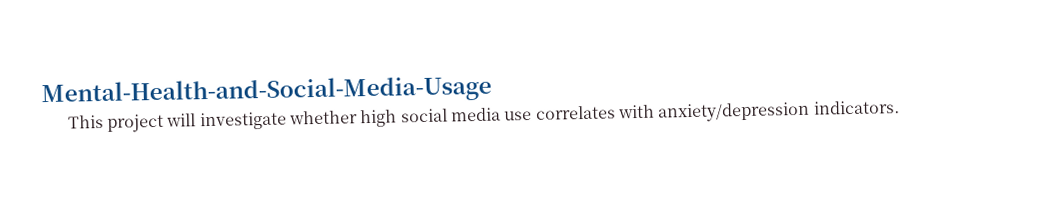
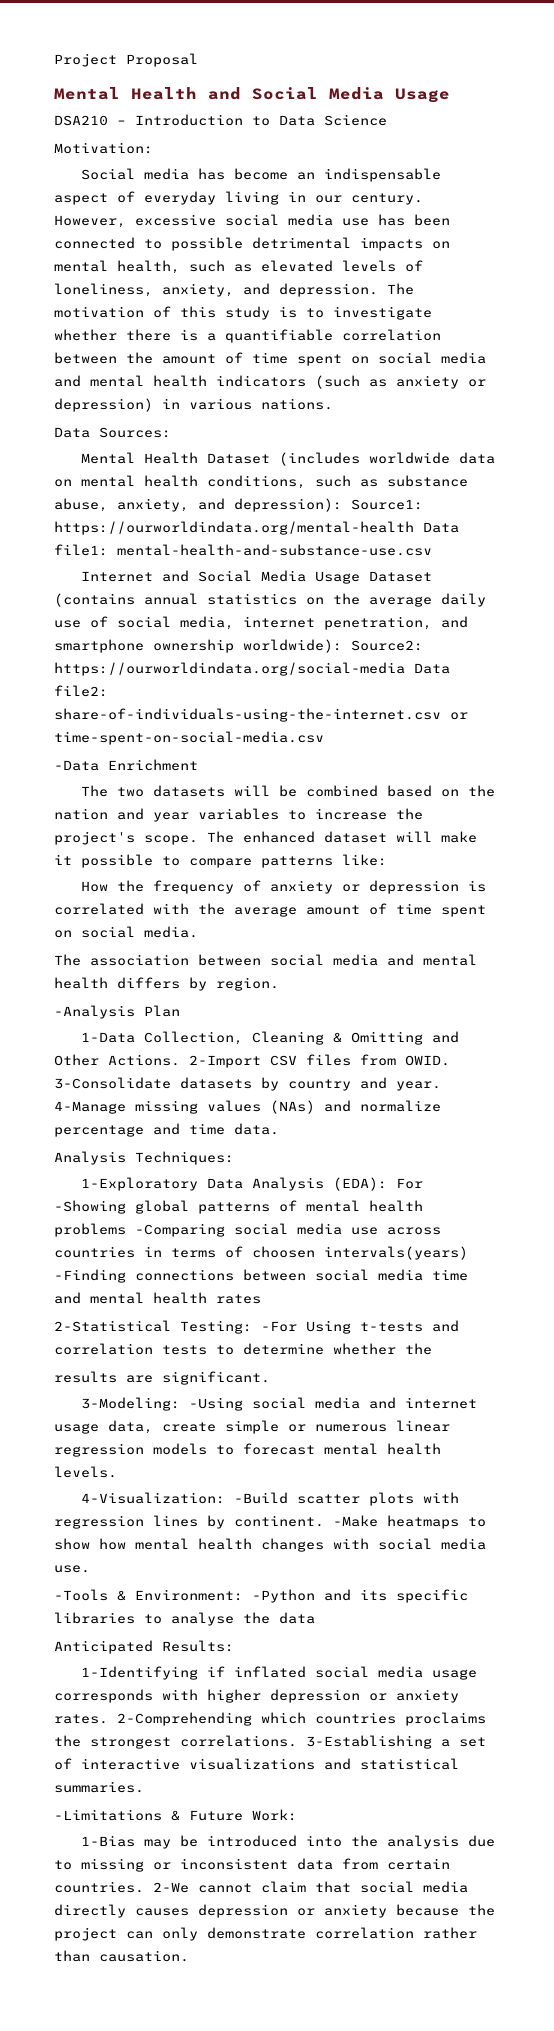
- Mental-Health-and-Social-Media-Usage
- This project will investigate whether high social media use correlates with anxiety/depression indicators.
+ Project Proposal
+ Mental Health and Social Media Usage
+ DSA210 – Introduction to Data Science
+ Motivation:
+ Social media has become an indispensable aspect of everyday living in our century. However, excessive social media use has been connected to possible detrimental impacts on mental health, such as elevated levels of loneliness, anxiety, and depression. The motivation of this study is to investigate whether there is a quantifiable correlation between the amount of time spent on social media and mental health indicators (such as anxiety or depression) in various nations.
+ Data Sources:
+ Mental Health Dataset (includes worldwide data on mental health conditions, such as substance abuse, anxiety, and depression): Source1: https://ourworldindata.org/mental-health Data file1: mental-health-and-substance-use.csv
+ Internet and Social Media Usage Dataset (contains annual statistics on the average daily use of social media, internet penetration, and smartphone ownership worldwide): Source2: https://ourworldindata.org/social-media Data file2: share-of-individuals-using-the-internet.csv or time-spent-on-social-media.csv
+ -Data Enrichment
+ The two datasets will be combined based on the nation and year variables to increase the project's scope. The enhanced dataset will make it possible to compare patterns like:
+ How the frequency of anxiety or depression is correlated with the average amount of time spent on social media.
+ The association between social media and mental health differs by region.
+ -Analysis Plan
+ 1-Data Collection, Cleaning & Omitting and Other Actions. 2-Import CSV files from OWID. 3-Consolidate datasets by country and year. 4-Manage missing values (NAs) and normalize percentage and time data.
+ Analysis Techniques:
+ 1-Exploratory Data Analysis (EDA): For -Showing global patterns of mental health problems -Comparing social media use across countries in terms of choosen intervals(years) -Finding connections between social media time and mental health rates
+ 2-Statistical Testing: -For Using t-tests and correlation tests to determine whether the
+ results are significant.
+ 3-Modeling: -Using social media and internet usage data, create simple or numerous linear regression models to forecast mental health levels.
+ 4-Visualization: -Build scatter plots with regression lines by continent. -Make heatmaps to show how mental health changes with social media use.
+ -Tools & Environment: -Python and its specific libraries to analyse the data
+ Anticipated Results:
+ 1-Identifying if inflated social media usage corresponds with higher depression or anxiety rates. 2-Comprehending which countries proclaims the strongest correlations. 3-Establishing a set of interactive visualizations and statistical summaries.
+ -Limitations & Future Work:
+ 1-Bias may be introduced into the analysis due to missing or inconsistent data from certain countries. 2-We cannot claim that social media directly causes depression or anxiety because the project can only demonstrate correlation rather than causation.

